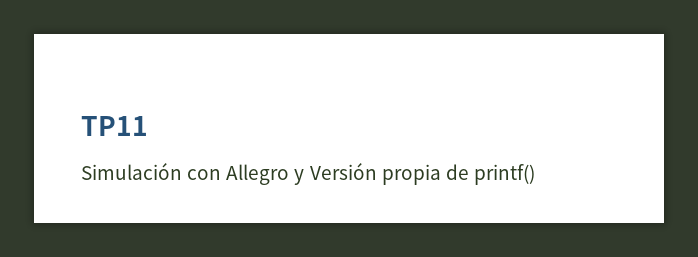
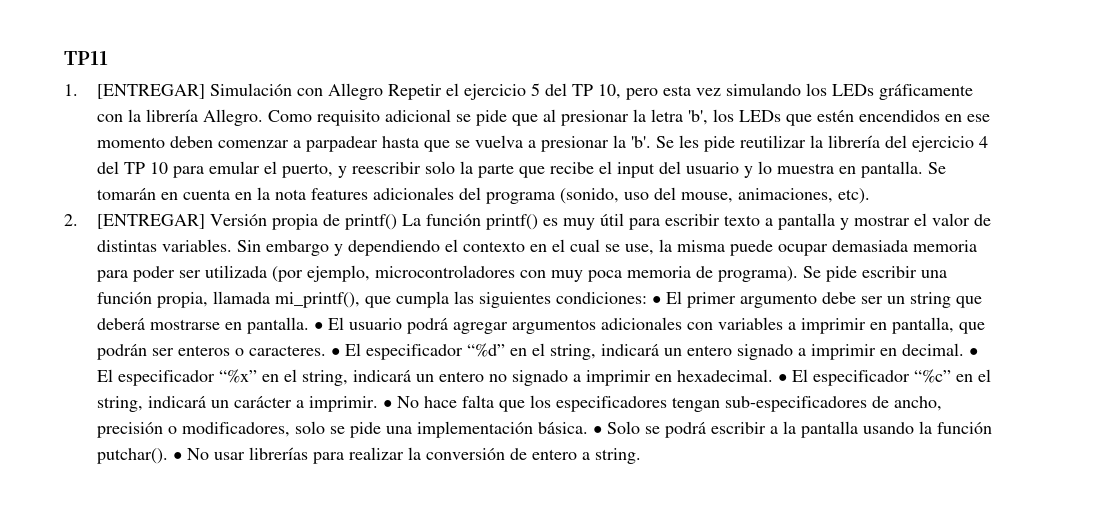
- Simulación con Allegro y Versión propia de printf()
+ 1. [ENTREGAR] Simulación con Allegro Repetir el ejercicio 5 del TP 10, pero esta vez simulando los LEDs gráficamente con la librería Allegro. Como requisito adicional se pide que al presionar la letra 'b', los LEDs que estén encendidos en ese momento deben comenzar a parpadear hasta que se vuelva a presionar la 'b'. Se les pide reutilizar la librería del ejercicio 4 del TP 10 para emular el puerto, y reescribir solo la parte que recibe el input del usuario y lo muestra en pantalla. Se tomarán en cuenta en la nota features adicionales del programa (sonido, uso del mouse, animaciones, etc).
+ 2. [ENTREGAR] Versión propia de printf() La función printf() es muy útil para escribir texto a pantalla y mostrar el valor de distintas variables. Sin embargo y dependiendo el contexto en el cual se use, la misma puede ocupar demasiada memoria para poder ser utilizada (por ejemplo, microcontroladores con muy poca memoria de programa). Se pide escribir una función propia, llamada mi_printf(), que cumpla las siguientes condiciones: • El primer argumento debe ser un string que deberá mostrarse en pantalla. • El usuario podrá agregar argumentos adicionales con variables a imprimir en pantalla, que podrán ser enteros o caracteres. • El especificador “%d” en el string, indicará un entero signado a imprimir en decimal. • El especificador “%x” en el string, indicará un entero no signado a imprimir en hexadecimal. • El especificador “%c” en el string, indicará un carácter a imprimir. • No hace falta que los especificadores tengan sub-especificadores de ancho, precisión o modificadores, solo se pide una implementación básica. • Solo se podrá escribir a la pantalla usando la función putchar(). • No usar librerías para realizar la conversión de entero a string.

